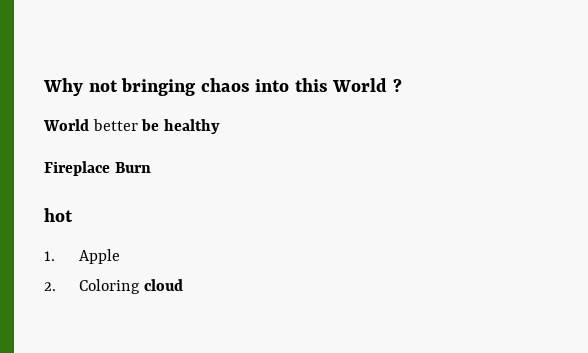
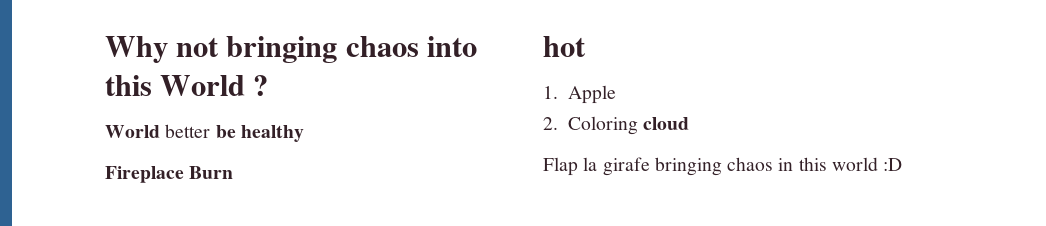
+ Flap la girafe bringing chaos in this world :D

